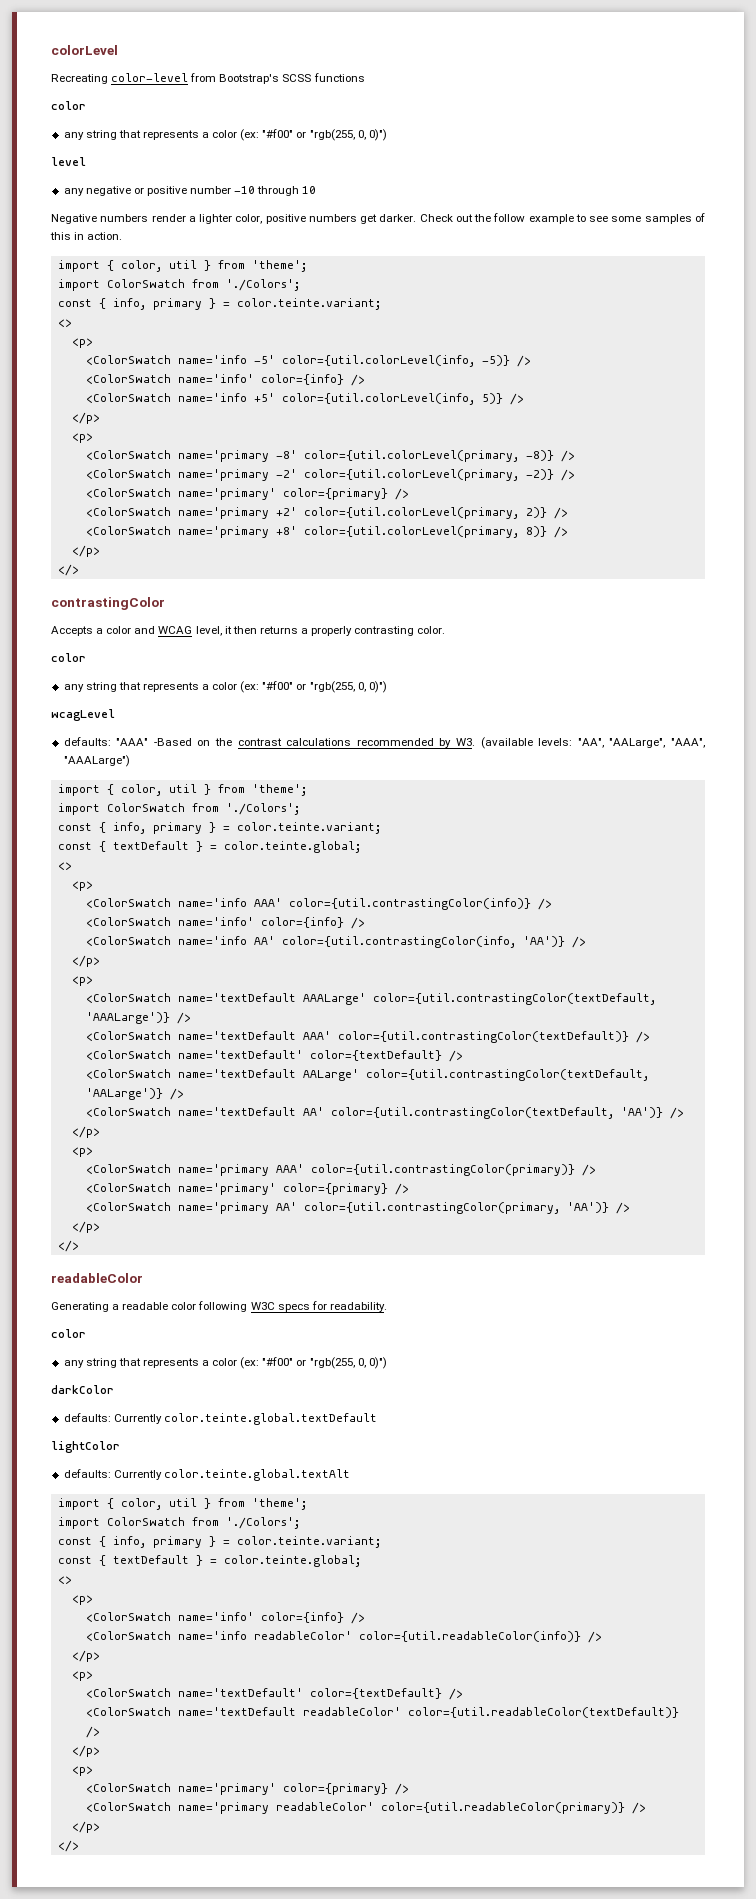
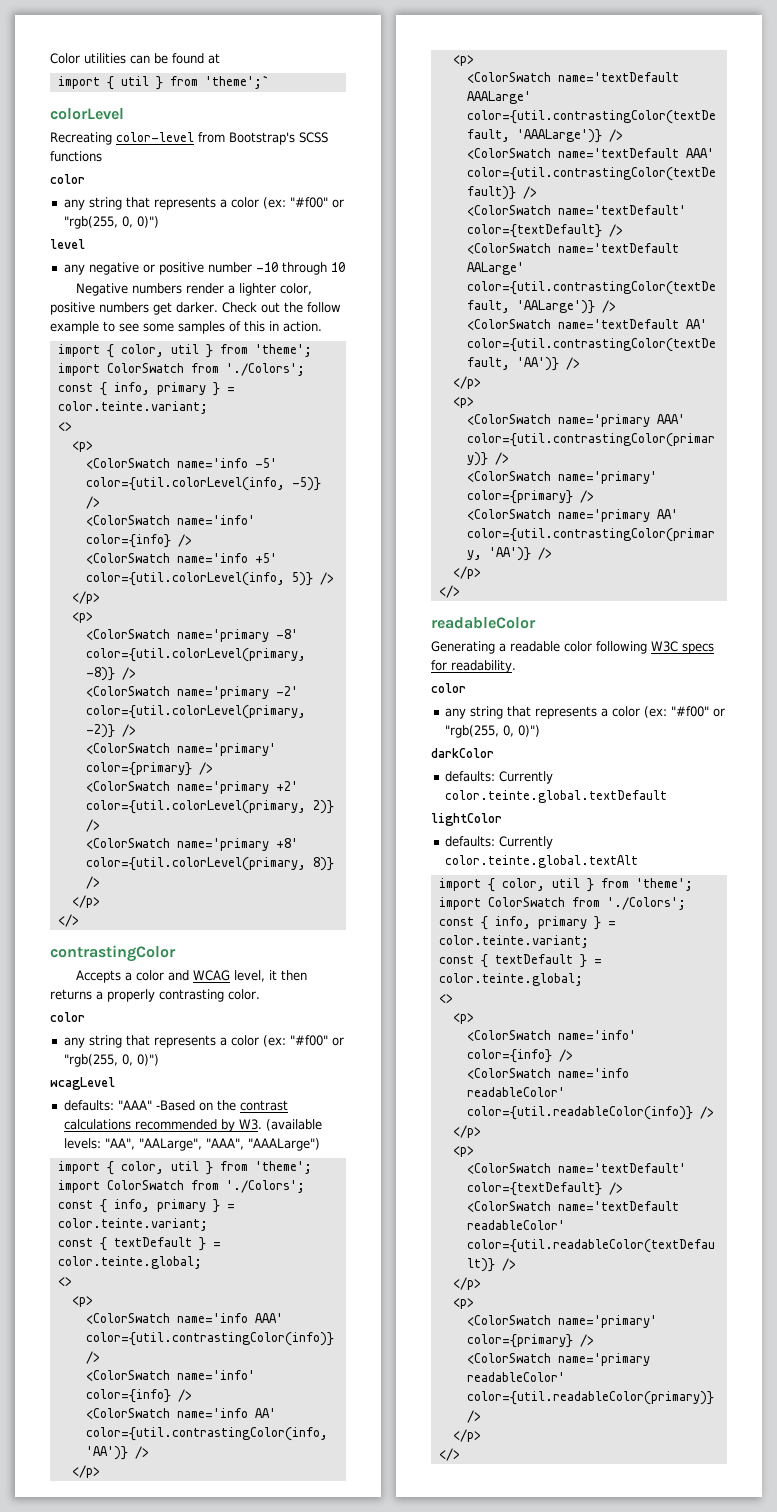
+ Color utilities can be found at
+ import { util } from 'theme';`

